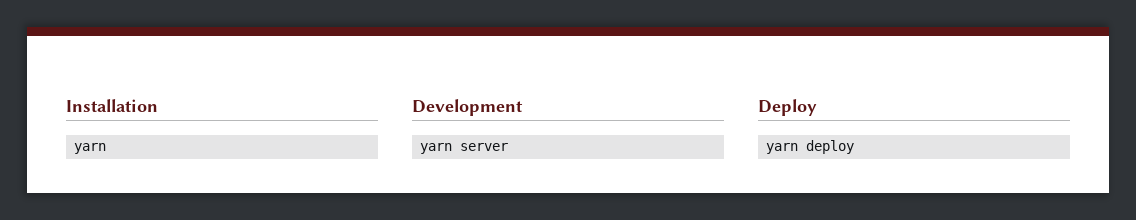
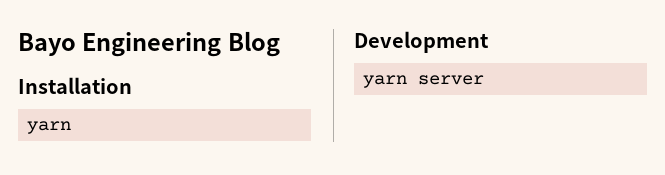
+ Bayo Engineering Blog
- Deploy
- yarn deploy

